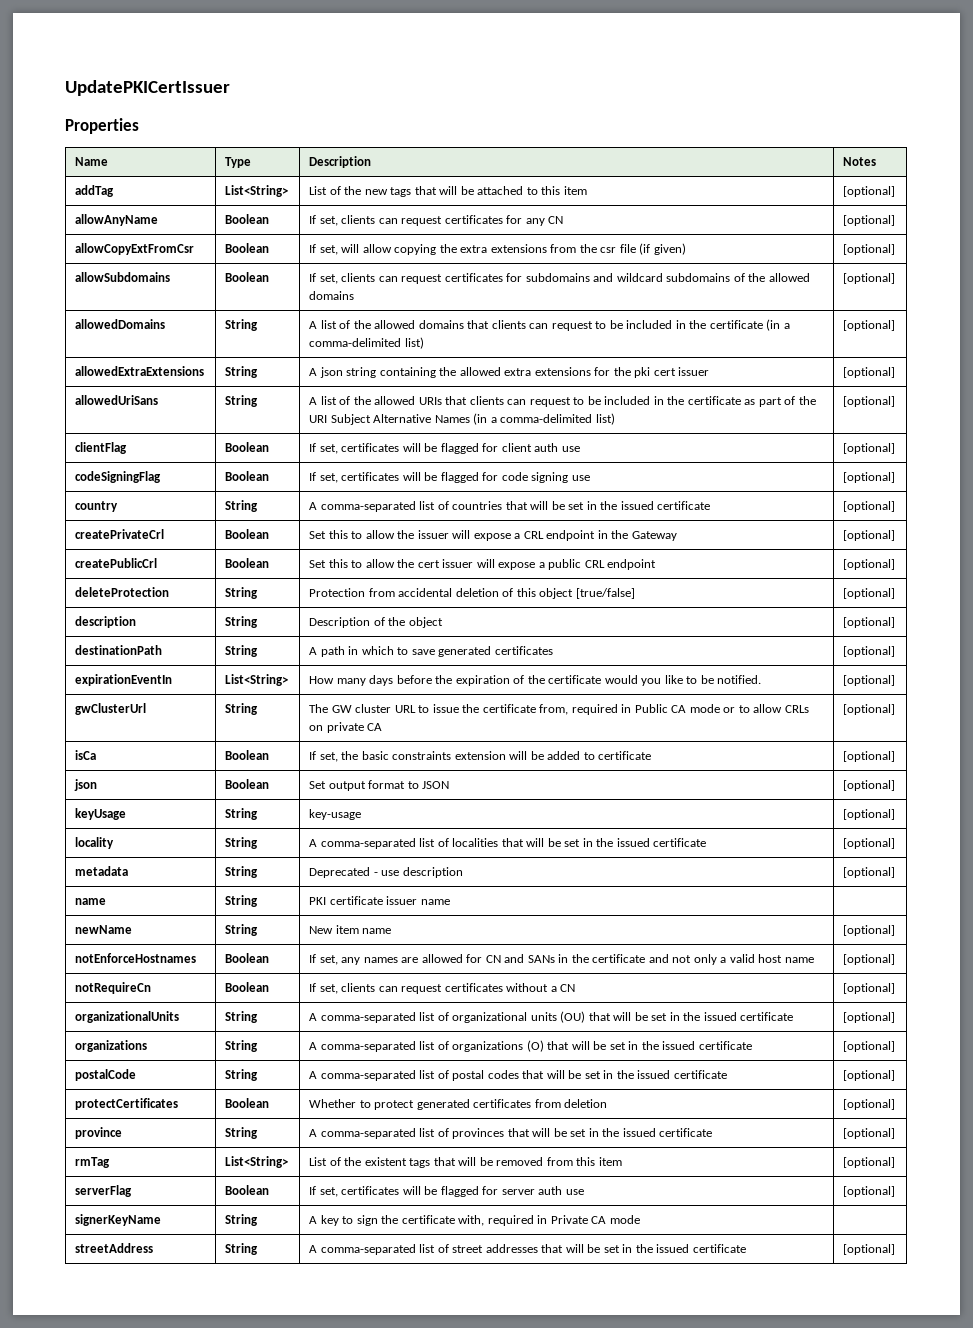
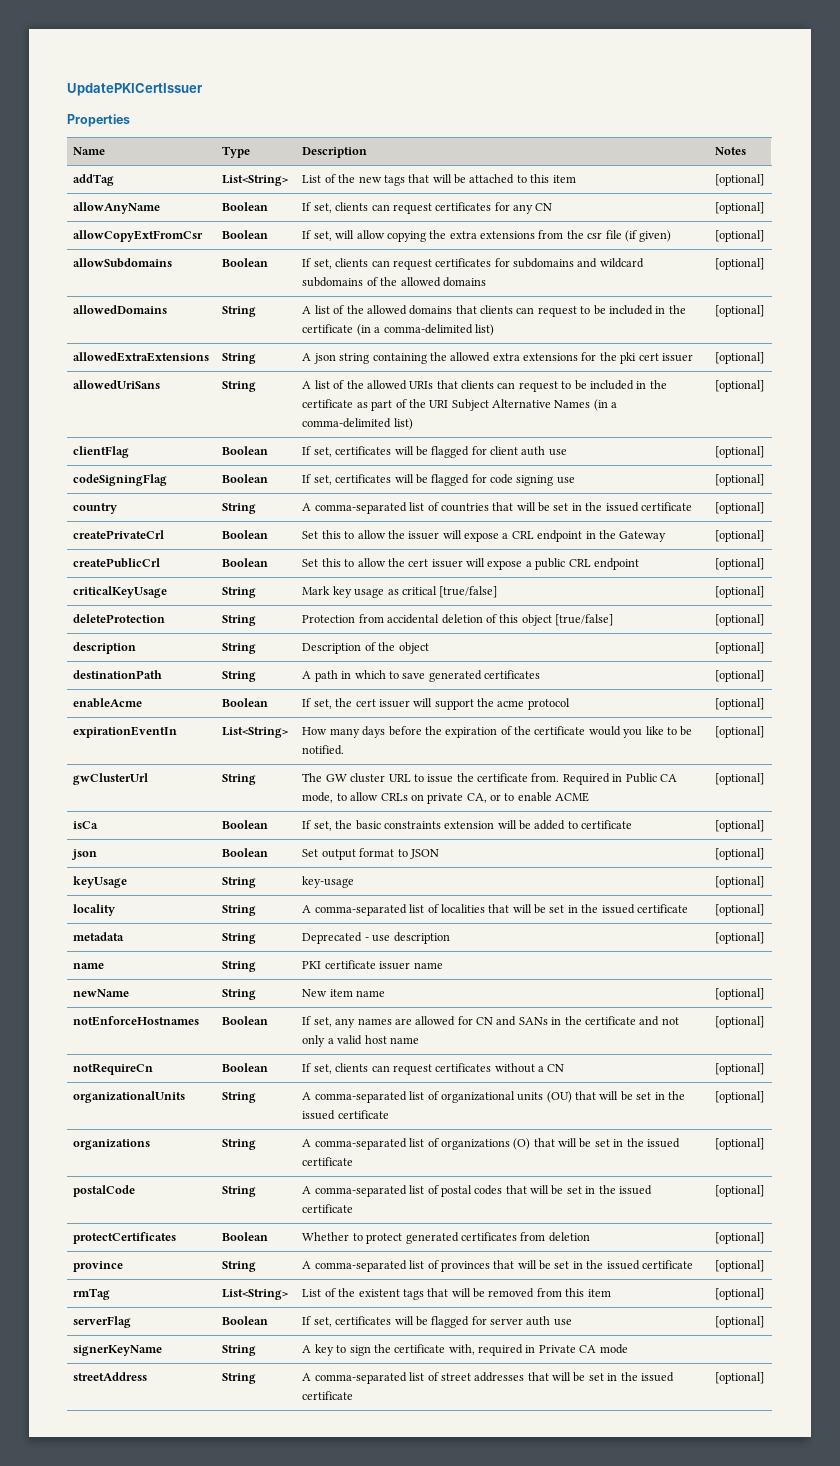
+ criticalKeyUsage | String | Mark key usage as critical [true/false] | [optional]
+ enableAcme | Boolean | If set, the cert issuer will support the acme protocol | [optional]
- gwClusterUrl | String | The GW cluster URL to issue the certificate from, required in Public CA mode or to allow CRLs on private CA | [optional]
+ gwClusterUrl | String | The GW cluster URL to issue the certificate from. Required in Public CA mode, to allow CRLs on private CA, or to enable ACME | [optional]

